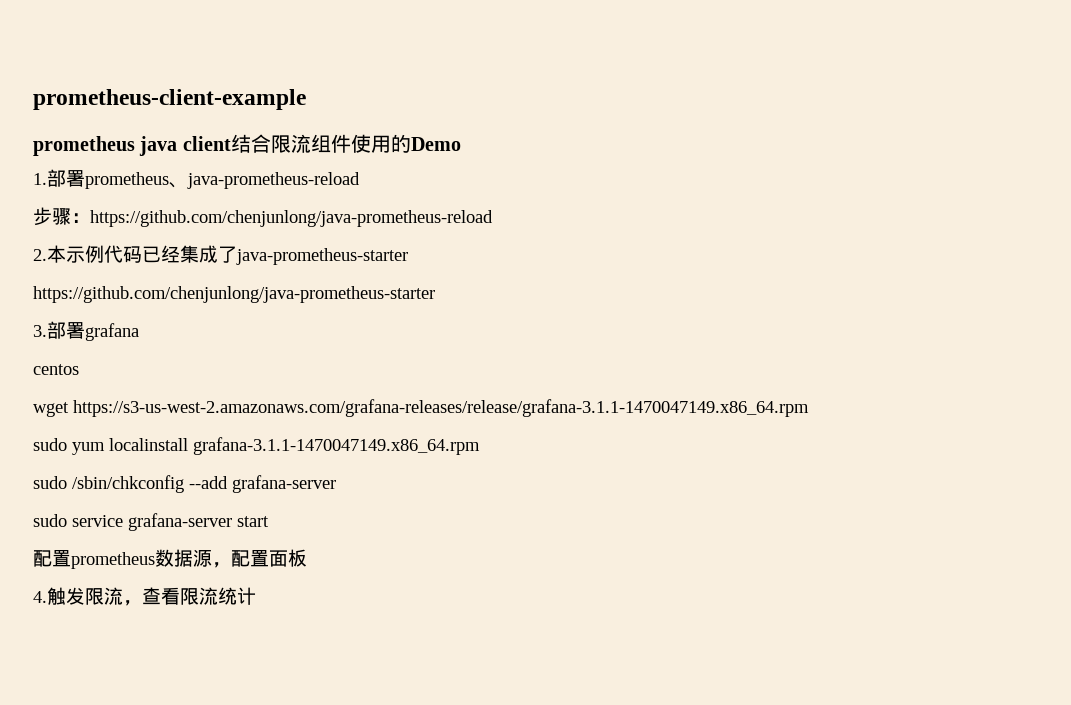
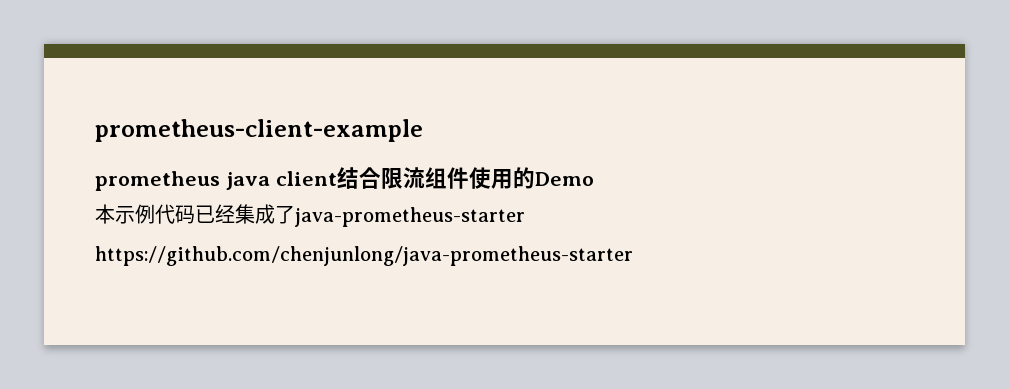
- 1.部署prometheus、java-prometheus-reload
- 步骤：https://github.com/chenjunlong/java-prometheus-reload
- 2.本示例代码已经集成了java-prometheus-starter
+ 本示例代码已经集成了java-prometheus-starter
- 3.部署grafana
- centos
- wget https://s3-us-west-2.amazonaws.com/grafana-releases/release/grafana-3.1.1-1470047149.x86_64.rpm
- sudo yum localinstall grafana-3.1.1-1470047149.x86_64.rpm
- sudo /sbin/chkconfig --add grafana-server
- sudo service grafana-server start
- 配置prometheus数据源，配置面板
- 4.触发限流，查看限流统计

